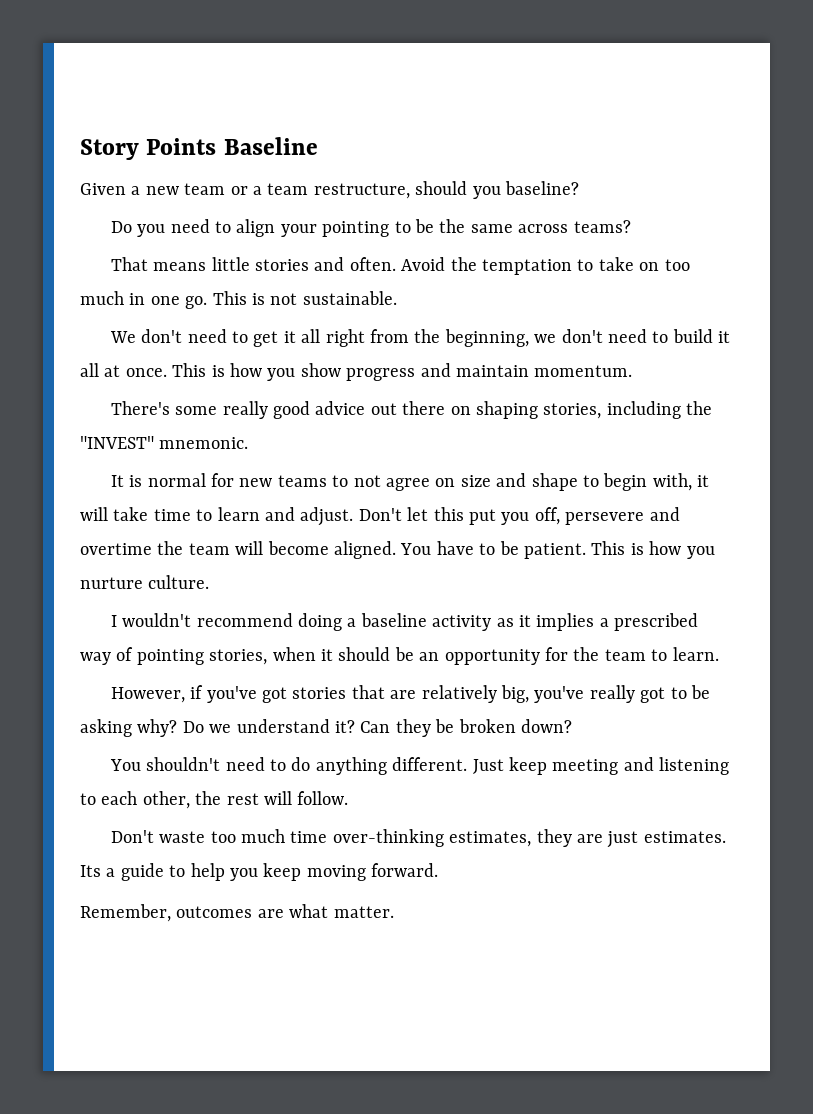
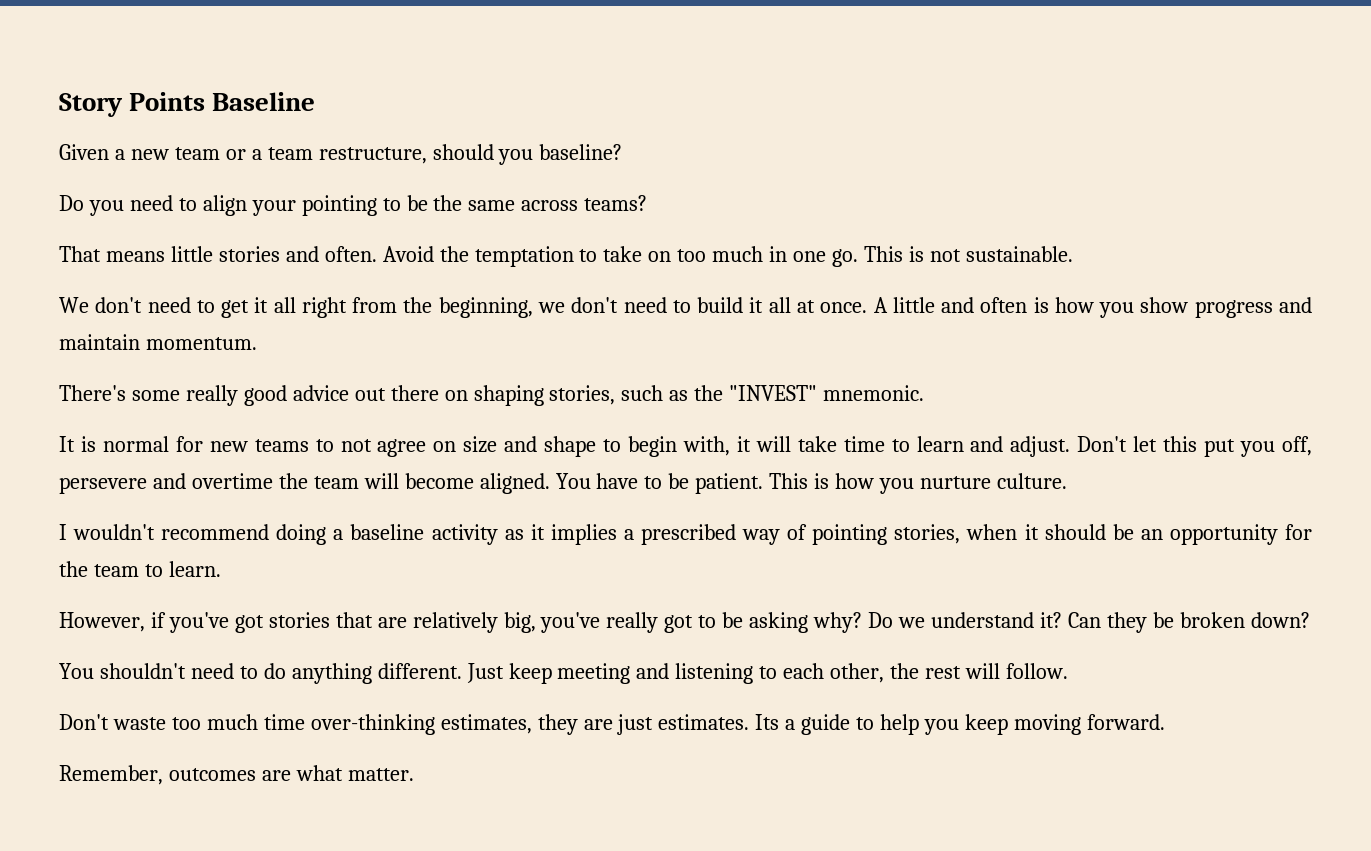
- This is how you show progress and maintain momentum.
+ A little and often is how you show progress and maintain momentum.
- There's some really good advice out there on shaping stories, including the "INVEST" mnemonic.
+ There's some really good advice out there on shaping stories, such as the "INVEST" mnemonic.

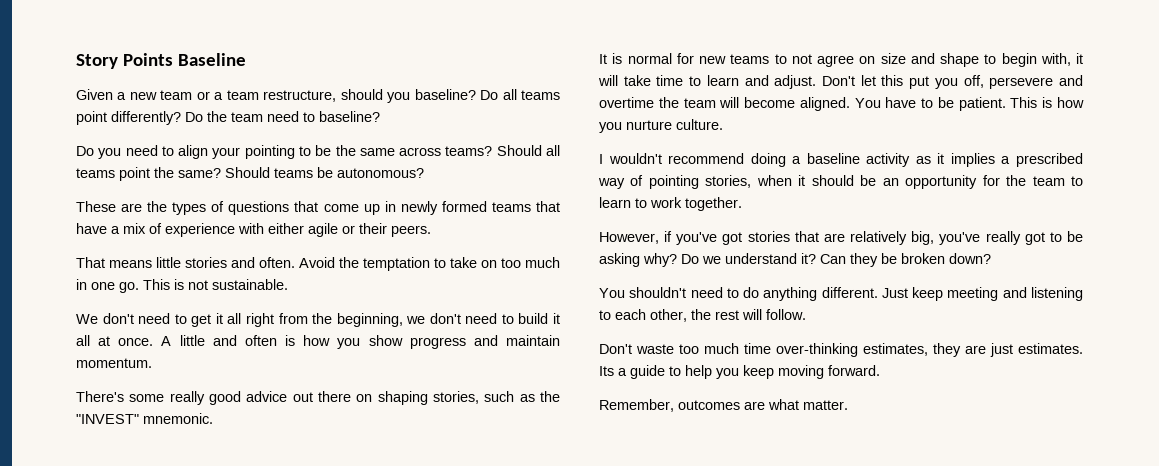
+ Do all teams point differently? Do the team need to baseline?
+ Should all teams point the same? Should teams be autonomous?
+ These are the types of questions that come up in newly formed teams that have a mix of experience with either agile or their peers.
- I wouldn't recommend doing a baseline activity as it implies a prescribed way of pointing stories, when it should be an opportunity for the team to learn.
+ I wouldn't recommend doing a baseline activity as it implies a prescribed way of pointing stories, when it should be an opportunity for the team to learn to work together.

